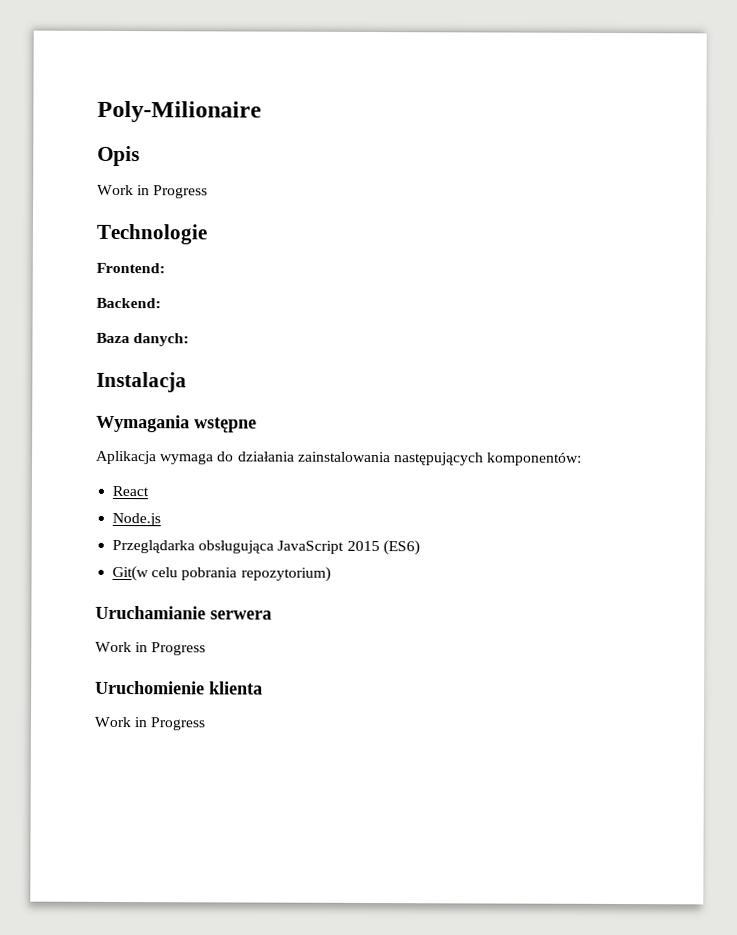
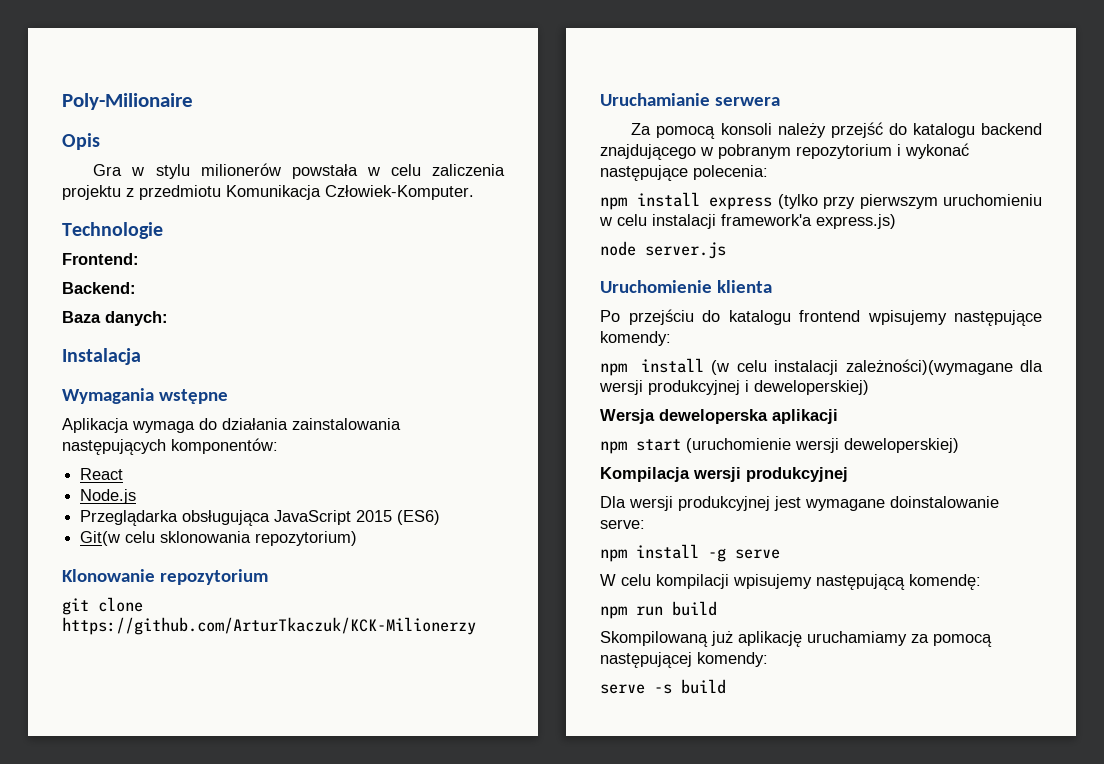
  Opis
- Work in Progress
+ Gra w stylu milionerów powstała w celu zaliczenia projektu z przedmiotu Komunikacja Człowiek-Komputer.
- Git(w celu pobrania repozytorium)
+ Git(w celu sklonowania repozytorium)
+ Klonowanie repozytorium
+ git clone https://github.com/ArturTkaczuk/KCK-Milionerzy
  Uruchamianie serwera
- Work in Progress
+ Za pomocą konsoli należy przejść do katalogu backend znajdującego w pobranym repozytorium i wykonać następujące polecenia:
+ npm install express (tylko przy pierwszym uruchomieniu w celu instalacji framework'a express.js)
+ node server.js
  Uruchomienie klienta
- Work in Progress
+ Po przejściu do katalogu frontend wpisujemy następujące komendy:
+ npm install (w celu instalacji zależności)(wymagane dla wersji produkcyjnej i deweloperskiej)
+ Wersja deweloperska aplikacji
+ npm start (uruchomienie wersji deweloperskiej)
+ Kompilacja wersji produkcyjnej
+ Dla wersji produkcyjnej jest wymagane doinstalowanie serve:
+ npm install -g serve
+ W celu kompilacji wpisujemy następującą komendę:
+ npm run build
+ Skompilowaną już aplikację uruchamiamy za pomocą następującej komendy:
+ serve -s build

